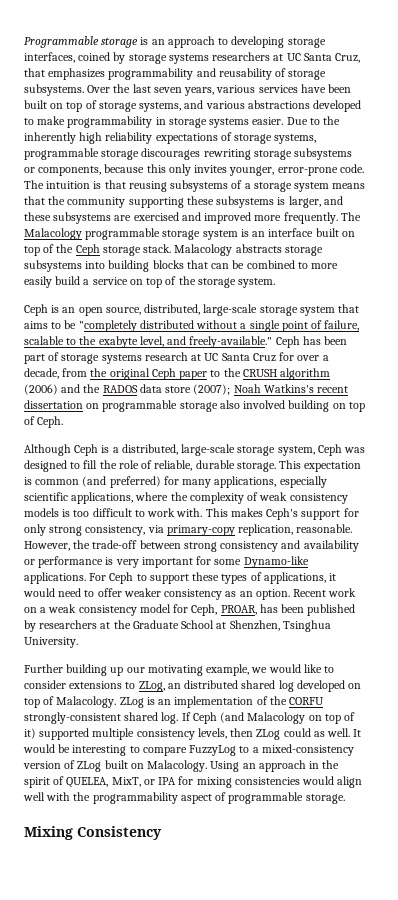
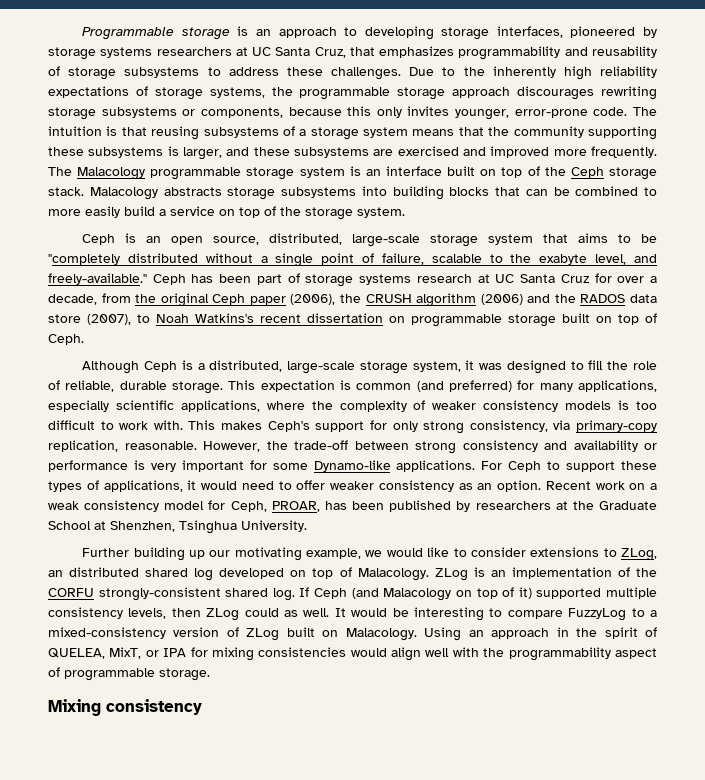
- Programmable storage is an approach to developing storage interfaces, coined by storage systems researchers at UC Santa Cruz, that emphasizes programmability and reusability of storage subsystems. Over the last seven years, various services have been built on top of storage systems, and various abstractions developed to make programmability in storage systems easier.
+ Programmable storage is an approach to developing storage interfaces, pioneered by storage systems researchers at UC Santa Cruz, that emphasizes programmability and reusability of storage subsystems to address these challenges.
- Due to the inherently high reliability expectations of storage systems, programmable storage discourages rewriting storage subsystems or components, because this only invites younger, error-prone code.
+ Due to the inherently high reliability expectations of storage systems, the programmable storage approach discourages rewriting storage subsystems or components, because this only invites younger, error-prone code.
- Ceph has been part of storage systems research at UC Santa Cruz for over a decade, from the original Ceph paper to the CRUSH algorithm (2006) and the RADOS data store (2007); Noah Watkins's recent dissertation on programmable storage also involved building on top of Ceph.
+ Ceph has been part of storage systems research at UC Santa Cruz for over a decade, from the original Ceph paper (2006), the CRUSH algorithm (2006) and the RADOS data store (2007), to Noah Watkins's recent dissertation on programmable storage built on top of Ceph.
- Although Ceph is a distributed, large-scale storage system, Ceph was designed to fill the role of reliable, durable storage.
+ Although Ceph is a distributed, large-scale storage system, it was designed to fill the role of reliable, durable storage.
- This expectation is common (and preferred) for many applications, especially scientific applications, where the complexity of weak consistency models is too difficult to work with.
+ This expectation is common (and preferred) for many applications, especially scientific applications, where the complexity of weaker consistency models is too difficult to work with.
- Mixing Consistency
+ Mixing consistency

